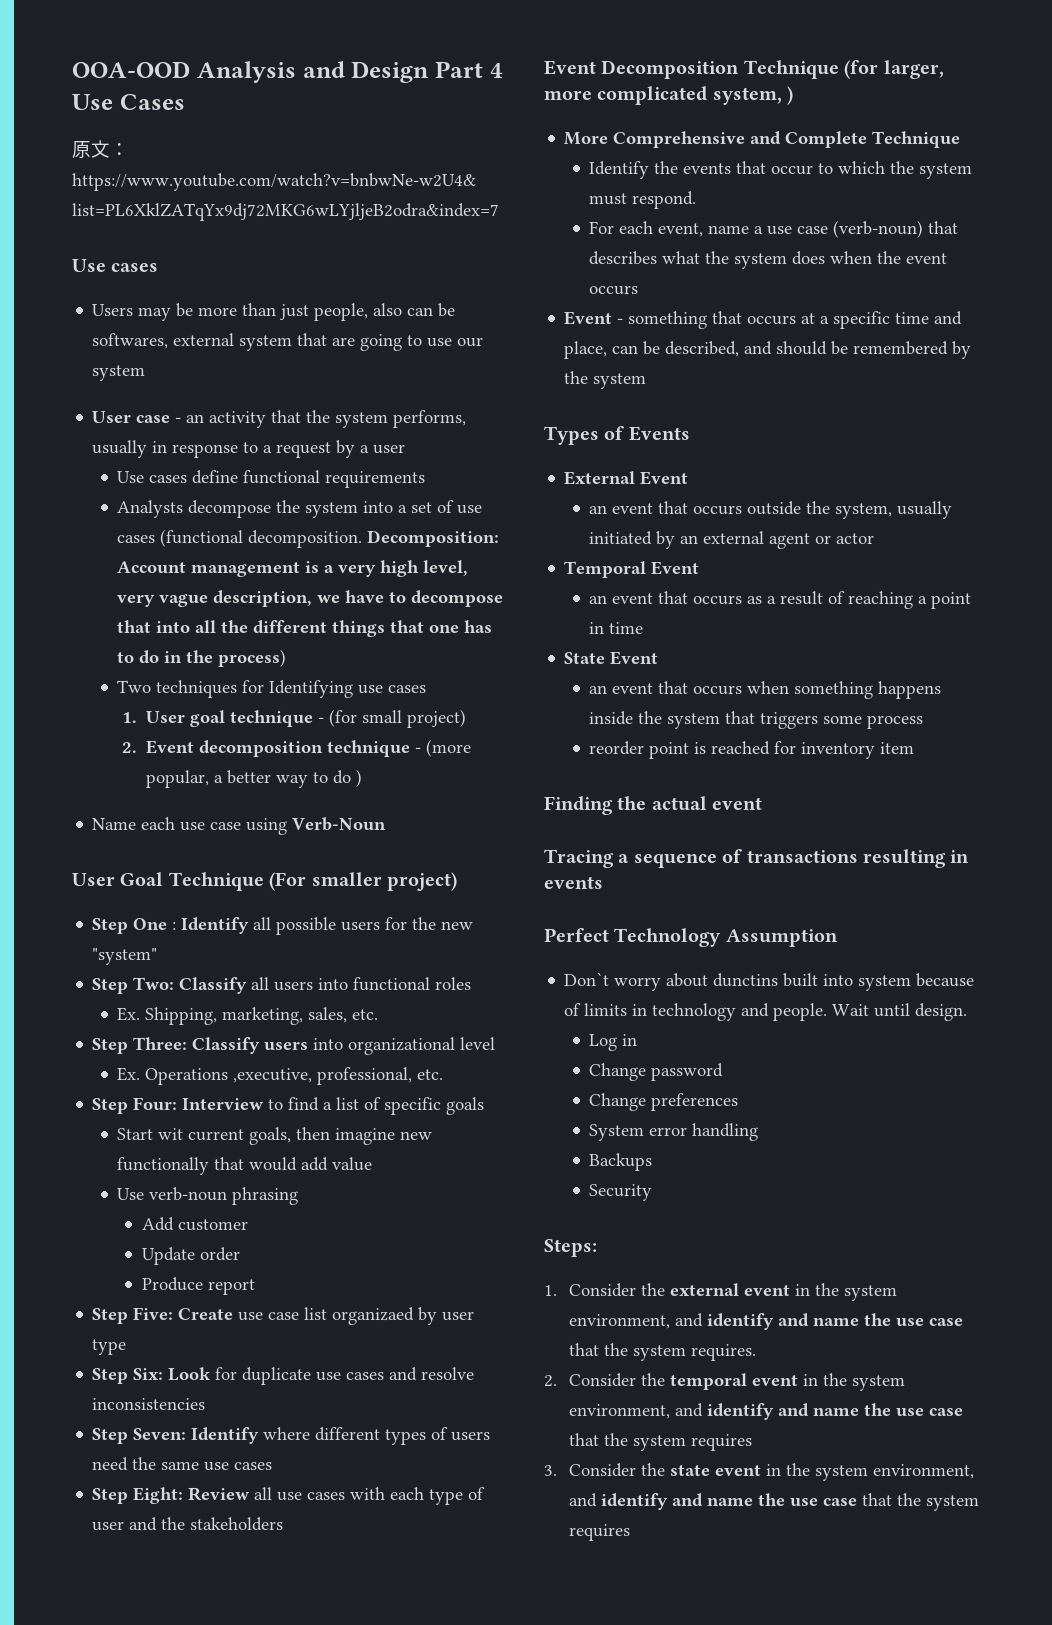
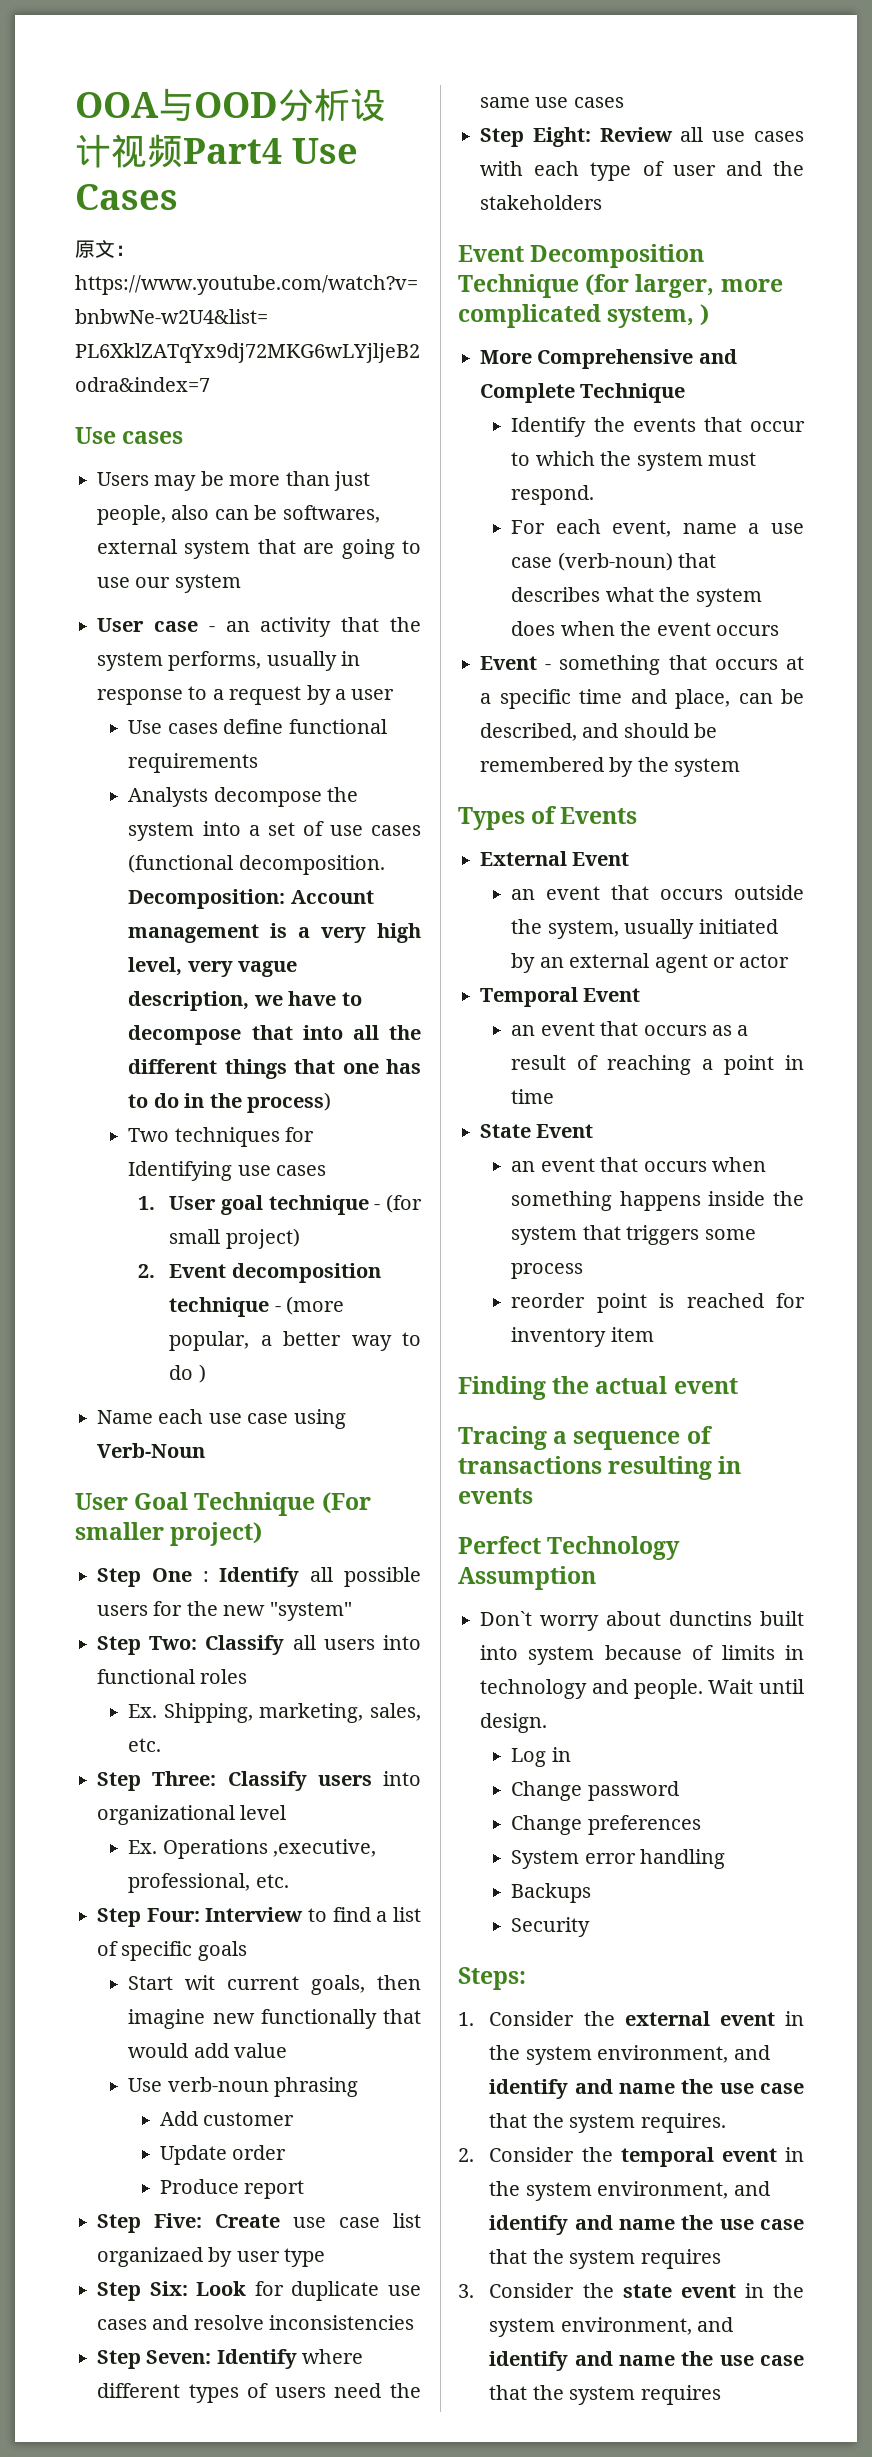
- OOA-OOD Analysis and Design Part 4 Use Cases
+ OOA与OOD分析设计视频Part4 Use Cases

